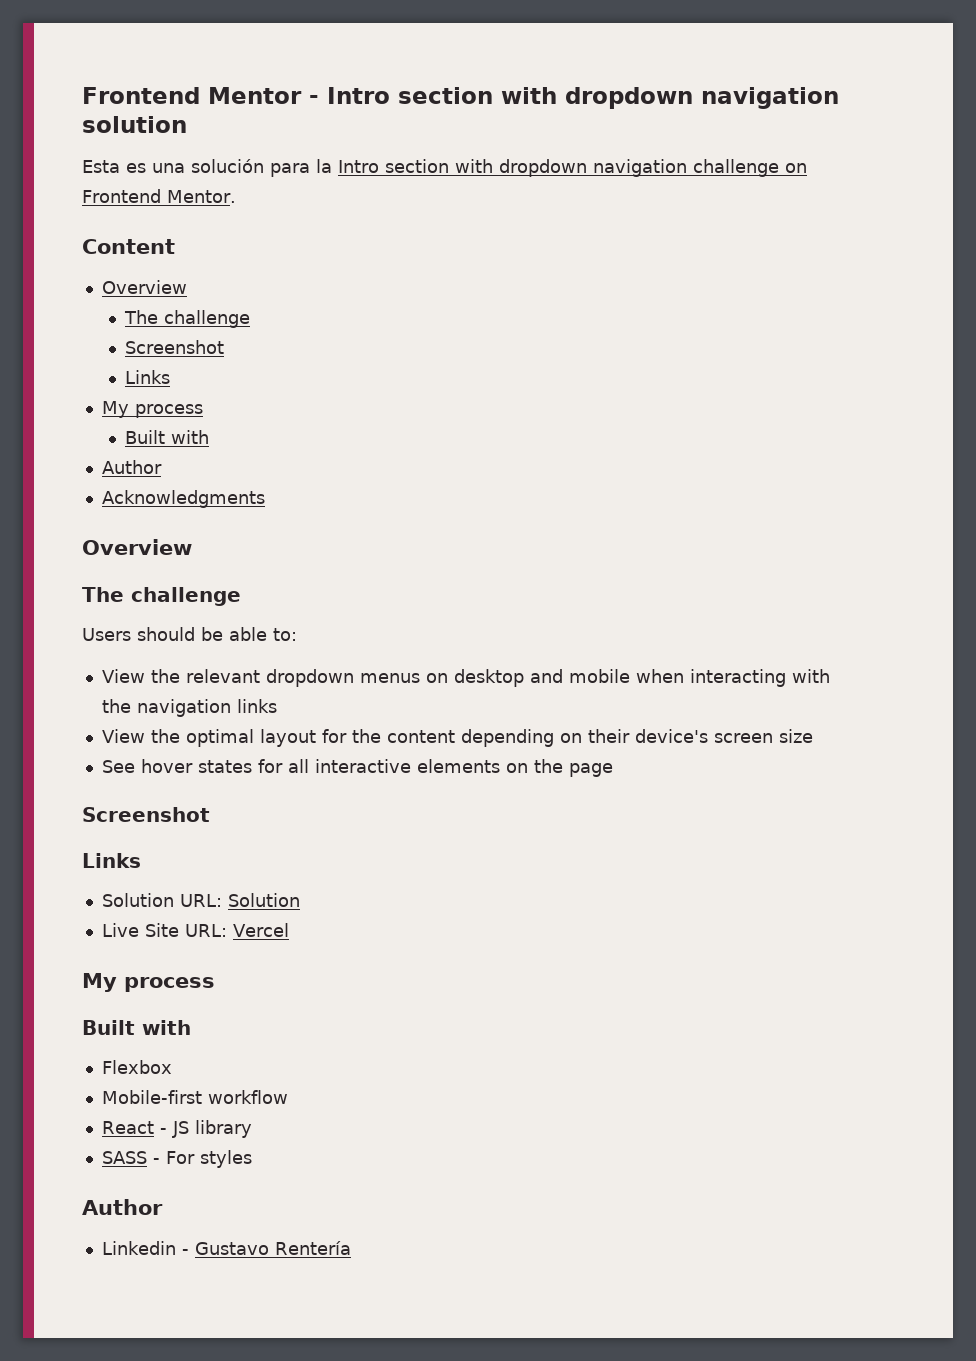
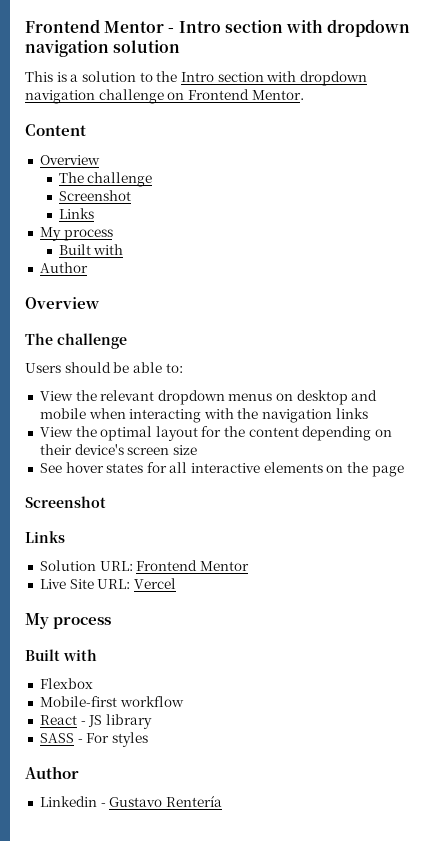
- Esta es una solución para la Intro section with dropdown navigation challenge on Frontend Mentor.
+ This is a solution to the Intro section with dropdown navigation challenge on Frontend Mentor.
- Acknowledgments
- Solution URL: Solution
+ Solution URL: Frontend Mentor

